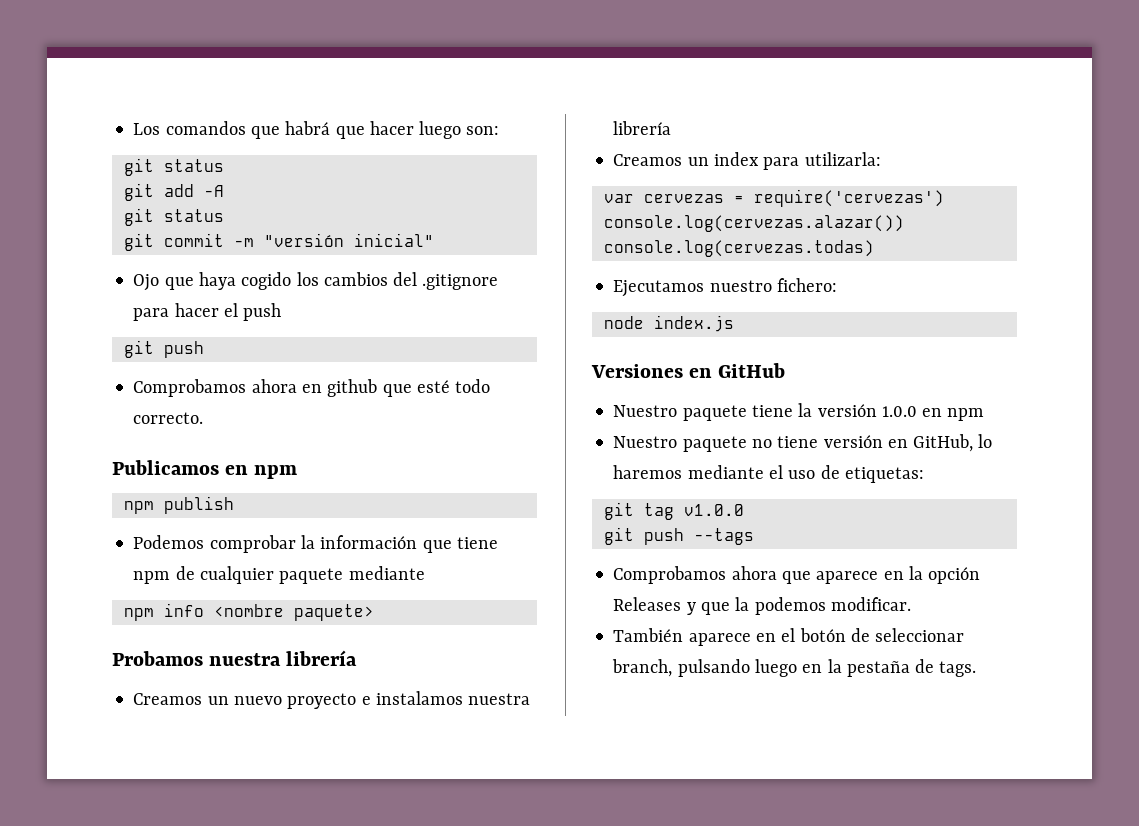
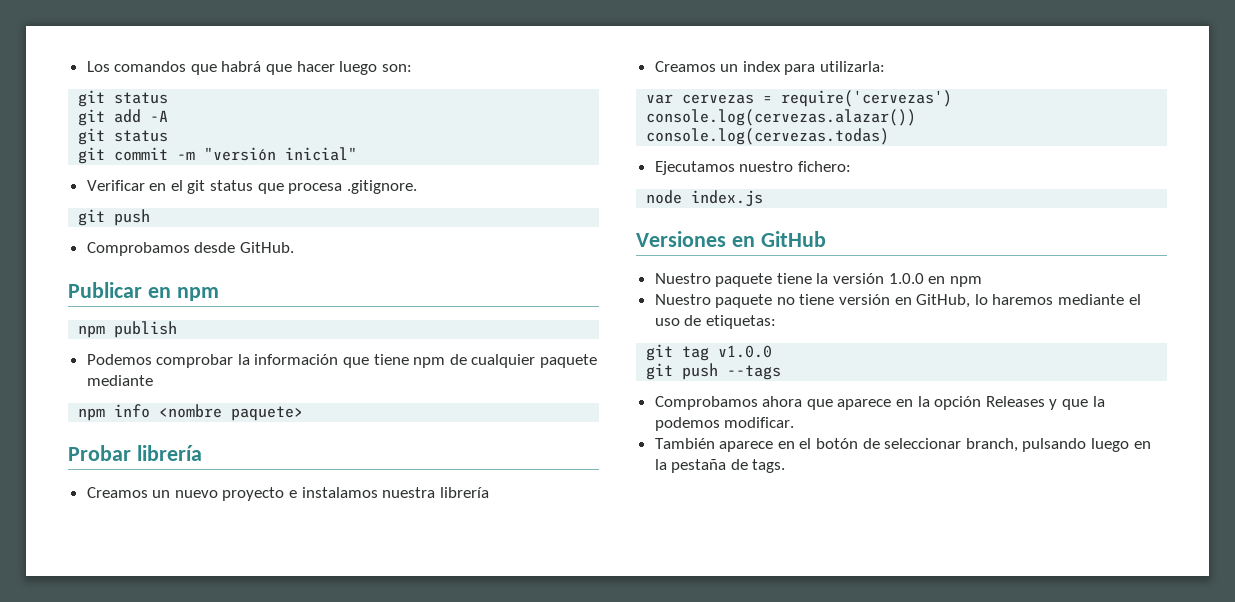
- Ojo que haya cogido los cambios del .gitignore para hacer el push
+ Verificar en el git status que procesa .gitignore.
  git push
- Comprobamos ahora en github que esté todo correcto.
- Publicamos en npm
+ Comprobamos desde GitHub.
+ Publicar en npm
- Probamos nuestra librería
+ Probar librería

